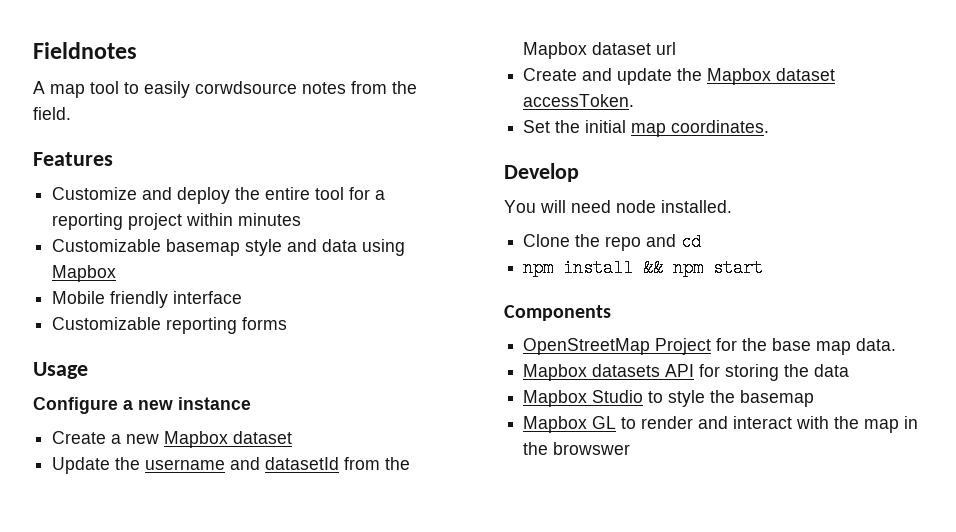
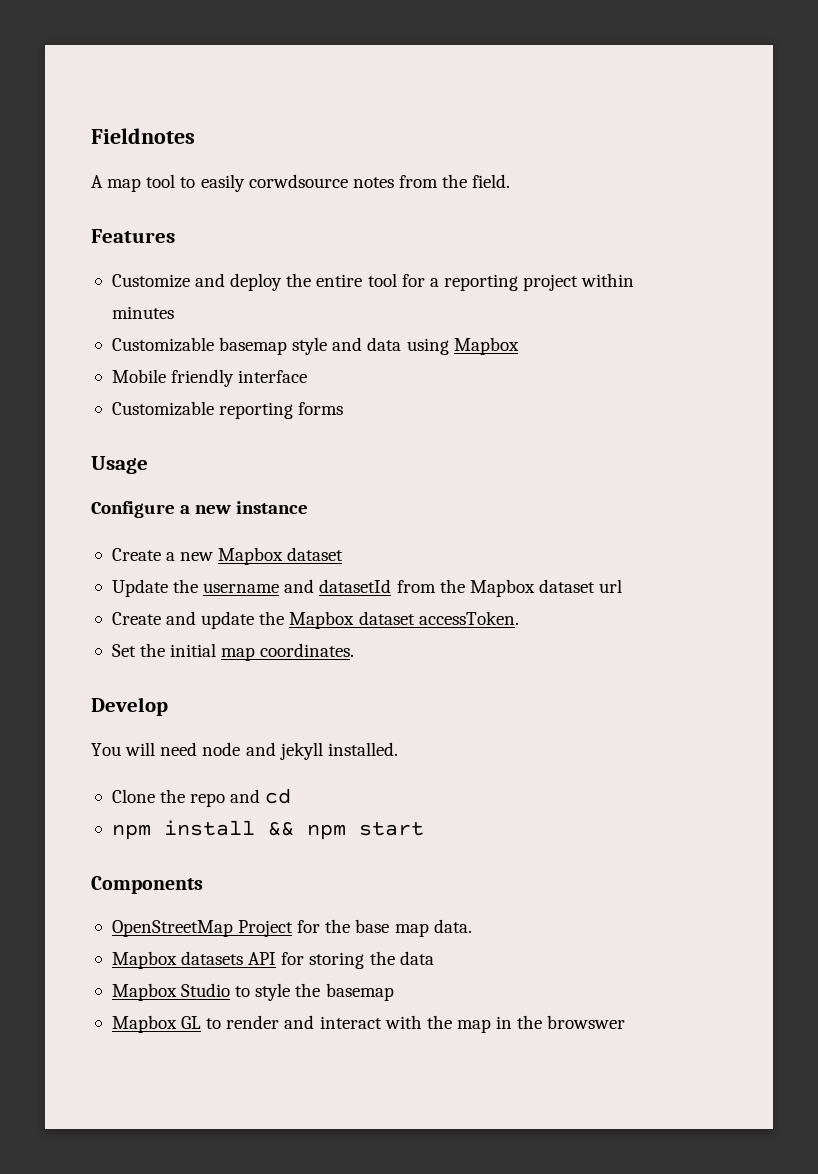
- You will need node installed.
+ You will need node and jekyll installed.

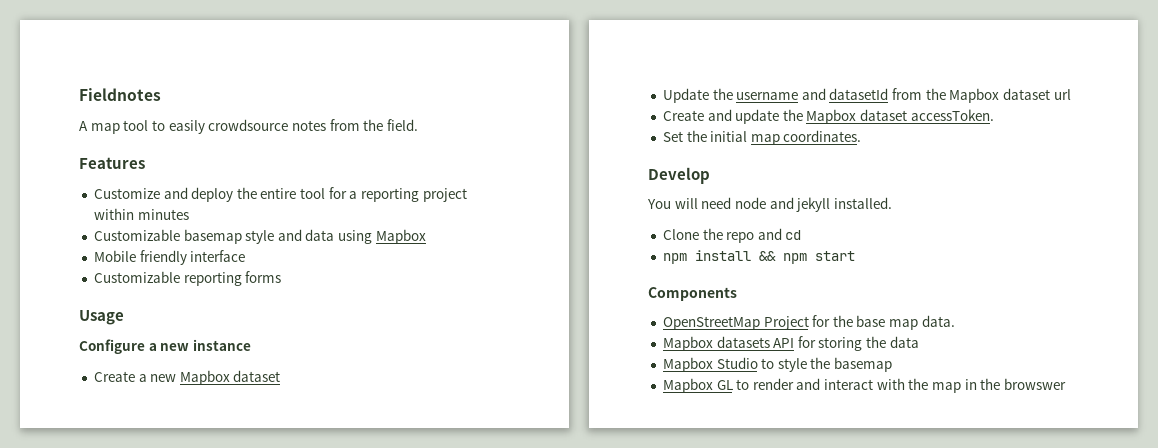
- A map tool to easily corwdsource notes from the field.
+ A map tool to easily crowdsource notes from the field.

